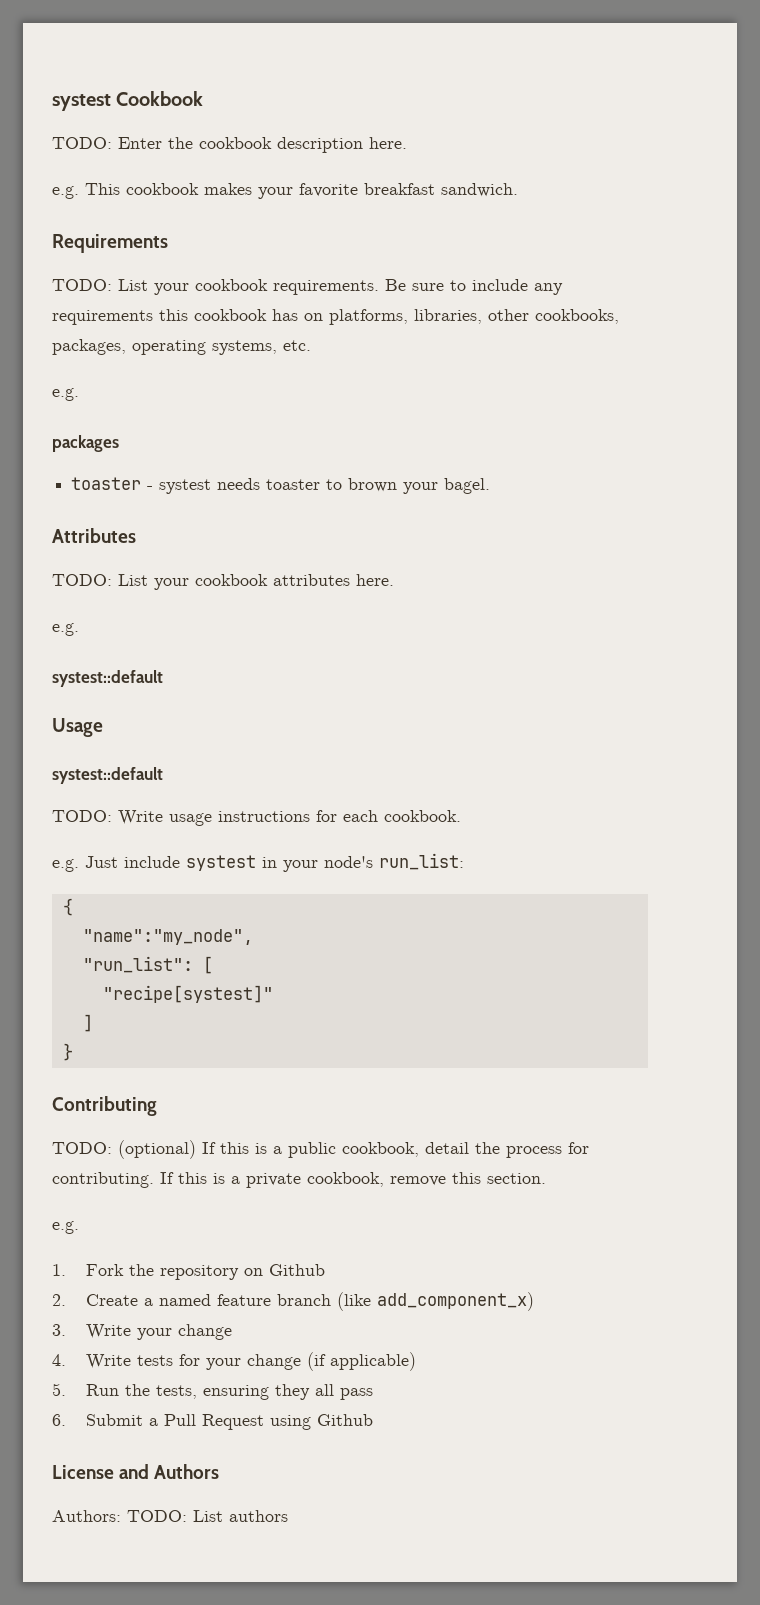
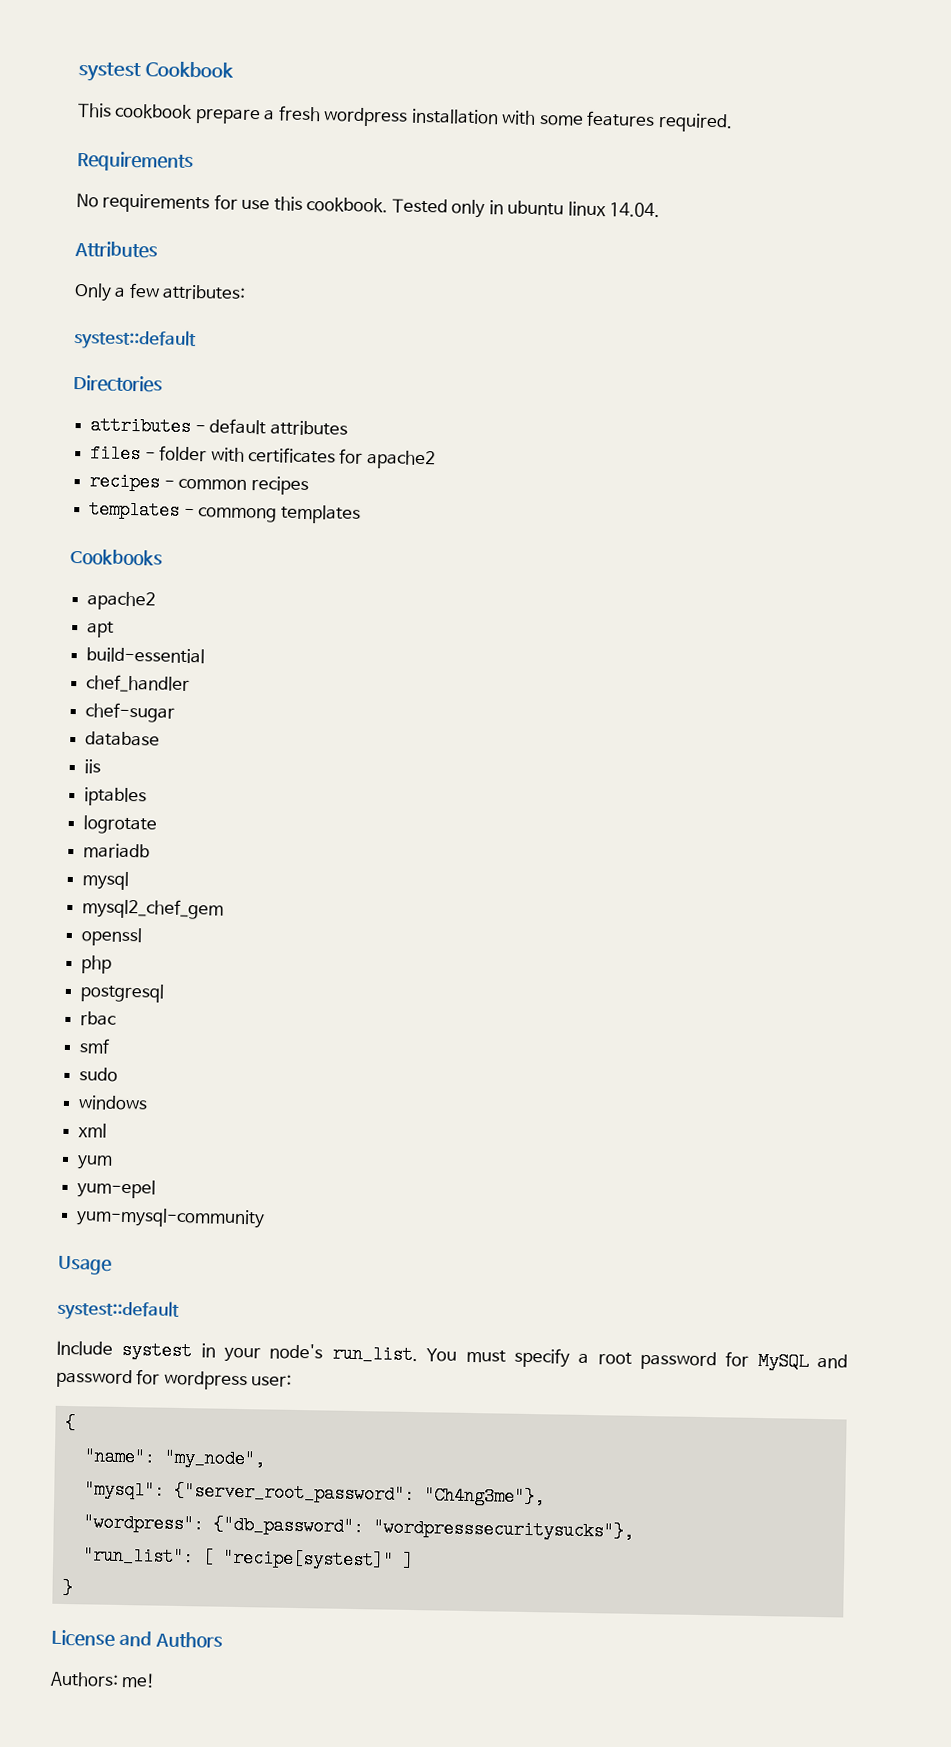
- TODO: Enter the cookbook description here.
- e.g. This cookbook makes your favorite breakfast sandwich.
+ This cookbook prepare a fresh wordpress installation with some features required.
  Requirements
- TODO: List your cookbook requirements. Be sure to include any requirements this cookbook has on platforms, libraries, other cookbooks, packages, operating systems, etc.
- e.g.
- packages
- toaster - systest needs toaster to brown your bagel.
+ No requirements for use this cookbook. Tested only in ubuntu linux 14.04.
  Attributes
- TODO: List your cookbook attributes here.
- e.g.
+ Only a few attributes:
  systest::default
+ Directories
+ attributes - default attributes
+ files - folder with certificates for apache2
+ recipes - common recipes
+ templates - commong templates
+ Cookbooks
+ apache2
+ apt
+ build-essential
+ chef_handler
+ chef-sugar
+ database
+ iis
+ iptables
+ logrotate
+ mariadb
+ mysql
+ mysql2_chef_gem
+ openssl
+ php
+ postgresql
+ rbac
+ smf
+ sudo
+ windows
+ xml
+ yum
+ yum-epel
+ yum-mysql-community
  Usage
  systest::default
- TODO: Write usage instructions for each cookbook.
- e.g. Just include systest in your node's run_list:
+ Include systest in your node's run_list. You must specify a root password for MySQL and password for wordpress user:
  {
- "name":"my_node",
+ "name": "my_node",
+ "mysql": {"server_root_password": "Ch4ng3me"},
+ "wordpress": {"db_password": "wordpresssecuritysucks"},
- "run_list": [
- "recipe[systest]"
- ]
+ "run_list": [ "recipe[systest]" ]
- Contributing
- TODO: (optional) If this is a public cookbook, detail the process for contributing. If this is a private cookbook, remove this section.
- e.g.
- 1. Fork the repository on Github
- 2. Create a named feature branch (like add_component_x)
- 3. Write your change
- 4. Write tests for your change (if applicable)
- 5. Run the tests, ensuring they all pass
- 6. Submit a Pull Request using Github
- Authors: TODO: List authors
+ Authors: me!

